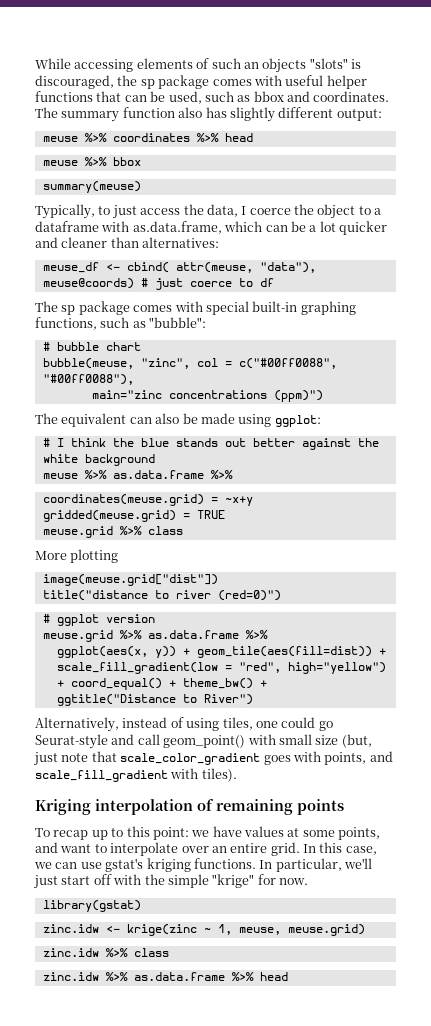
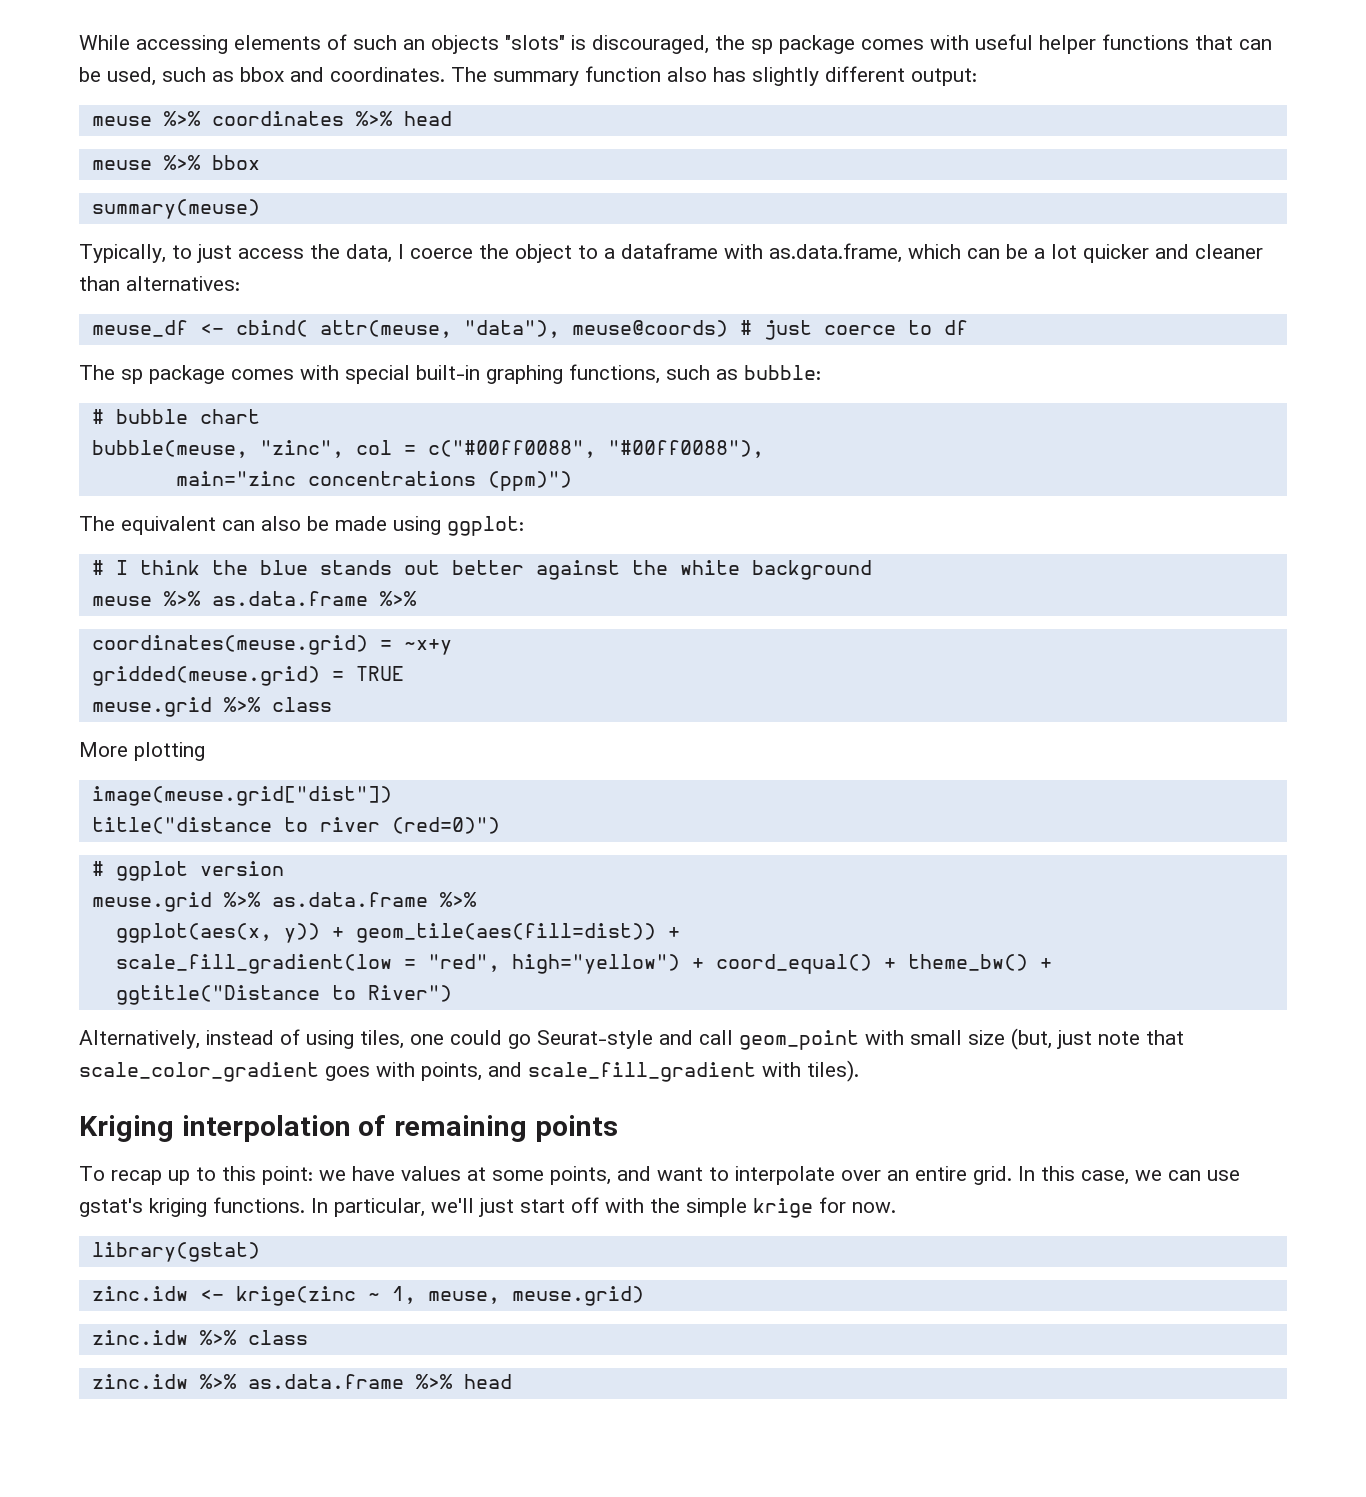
- The sp package comes with special built-in graphing functions, such as "bubble":
+ The sp package comes with special built-in graphing functions, such as bubble:
- Alternatively, instead of using tiles, one could go Seurat-style and call geom_point() with small size (but, just note that scale_color_gradient goes with points, and scale_fill_gradient with tiles).
+ Alternatively, instead of using tiles, one could go Seurat-style and call geom_point with small size (but, just note that scale_color_gradient goes with points, and scale_fill_gradient with tiles).
- In particular, we'll just start off with the simple "krige" for now.
+ In particular, we'll just start off with the simple krige for now.

